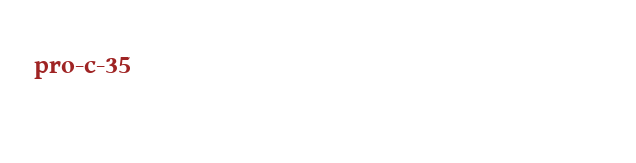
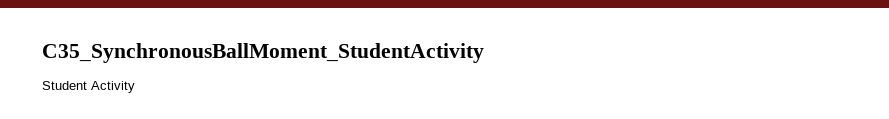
- pro-c-35
+ C35_SynchronousBallMoment_StudentActivity
+ Student Activity

